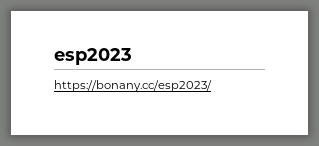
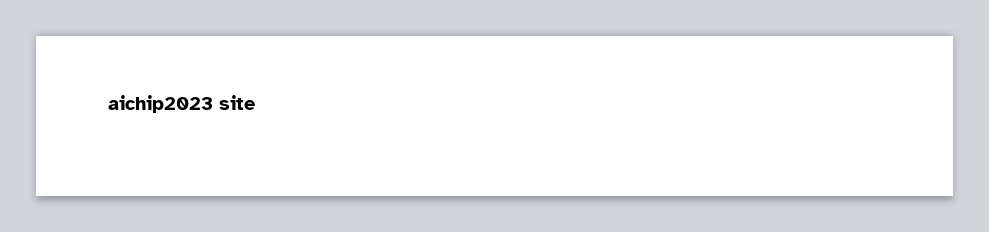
- esp2023
- https://bonany.cc/esp2023/
+ aichip2023 site

